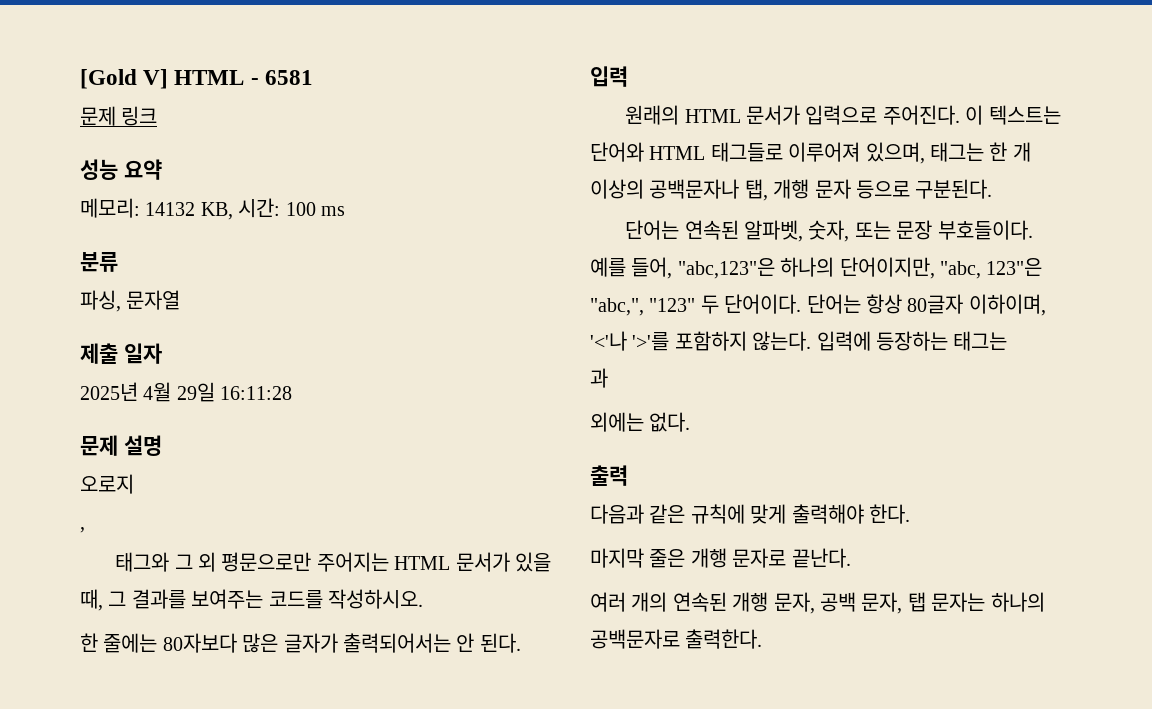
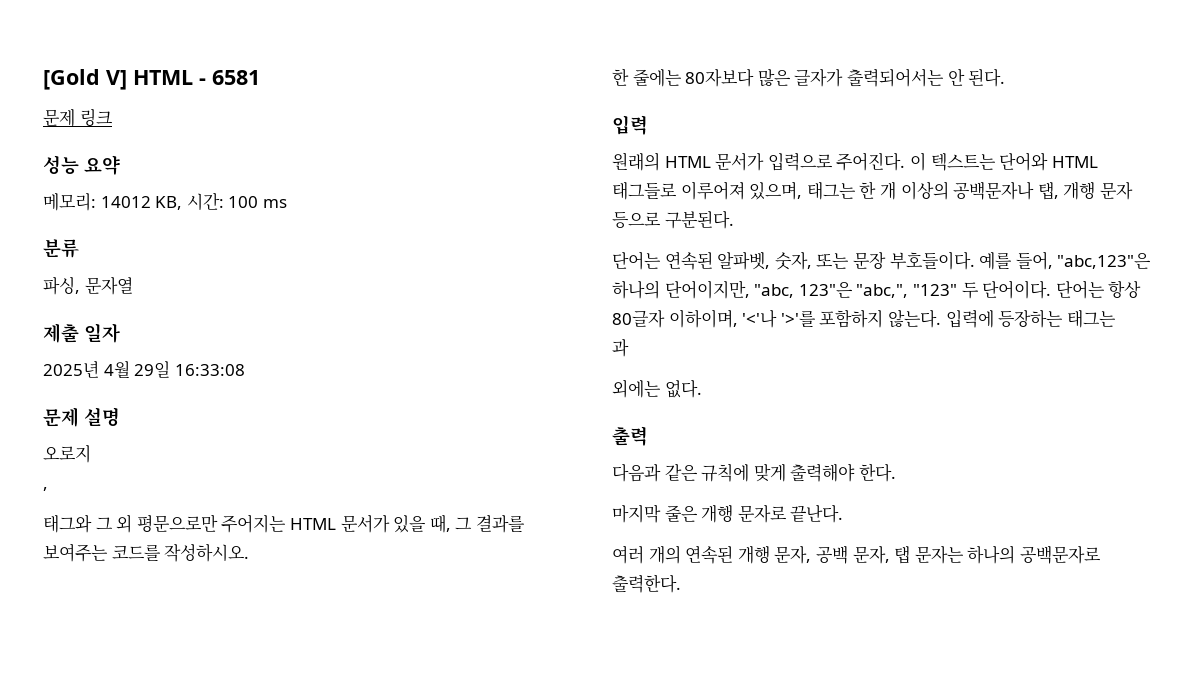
- 메모리: 14132 KB, 시간: 100 ms
+ 메모리: 14012 KB, 시간: 100 ms
- 2025년 4월 29일 16:11:28
+ 2025년 4월 29일 16:33:08

